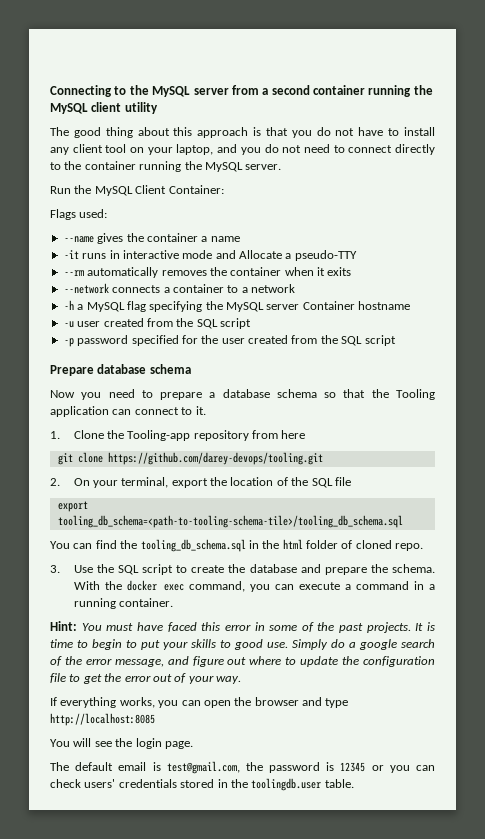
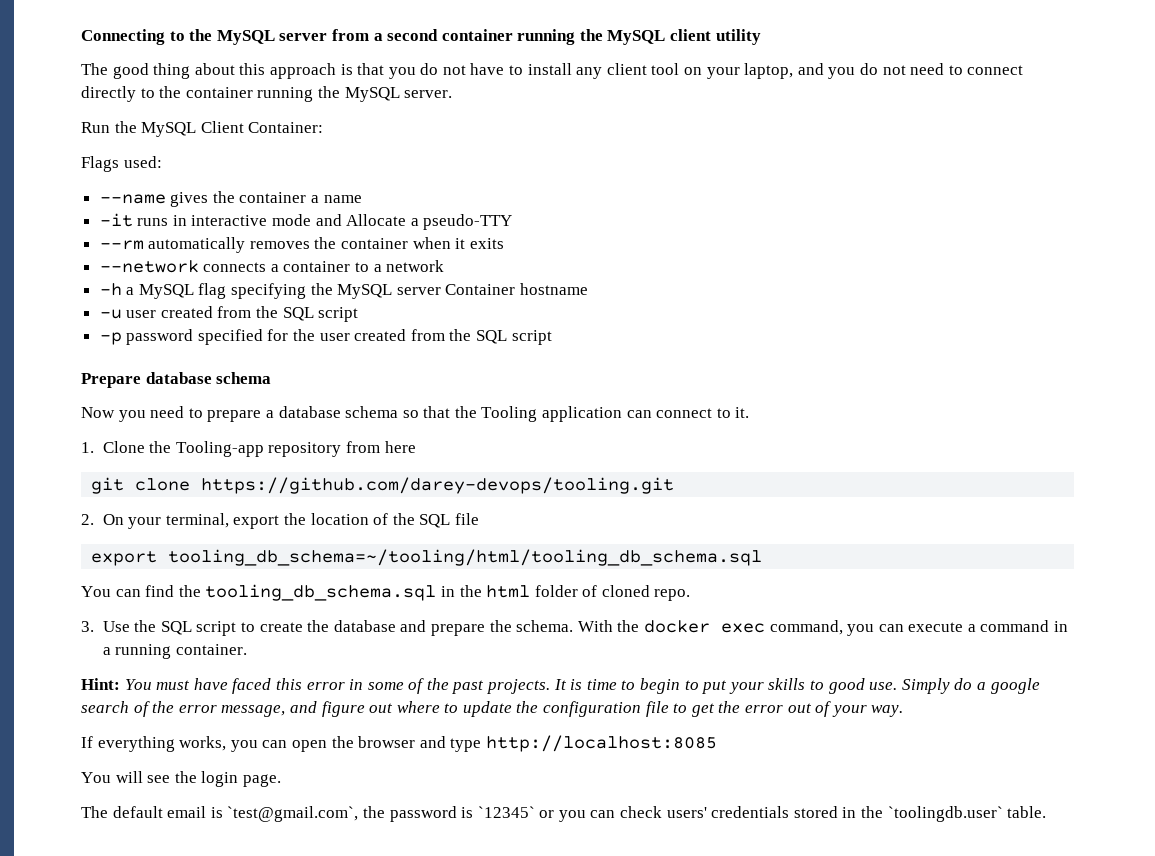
- export tooling_db_schema=<path-to-tooling-schema-tile>/tooling_db_schema.sql
+ export tooling_db_schema=~/tooling/html/tooling_db_schema.sql
- The default email is test@gmail.com, the password is 12345 or you can check users' credentials stored in the toolingdb.user table.
+ The default email is `test@gmail.com`, the password is `12345` or you can check users' credentials stored in the `toolingdb.user` table.

